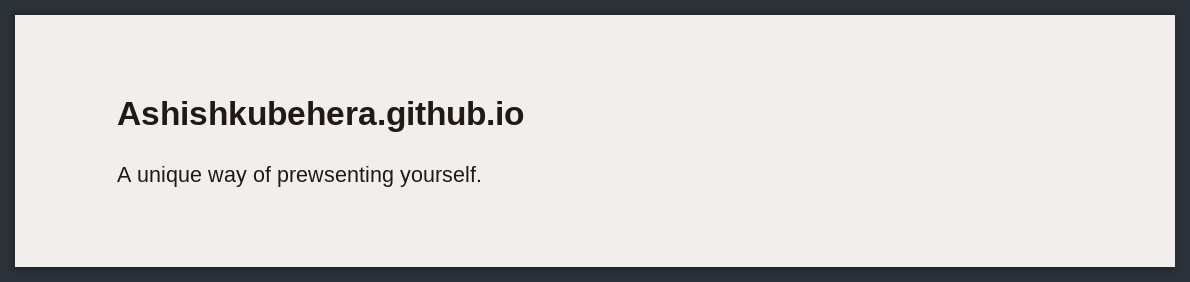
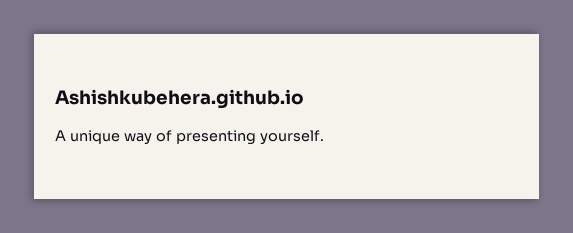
- A unique way of prewsenting yourself.
+ A unique way of presenting yourself.

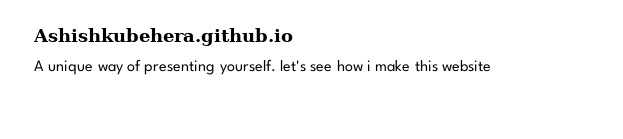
- A unique way of presenting yourself.
+ A unique way of presenting yourself. let's see how i make this website

